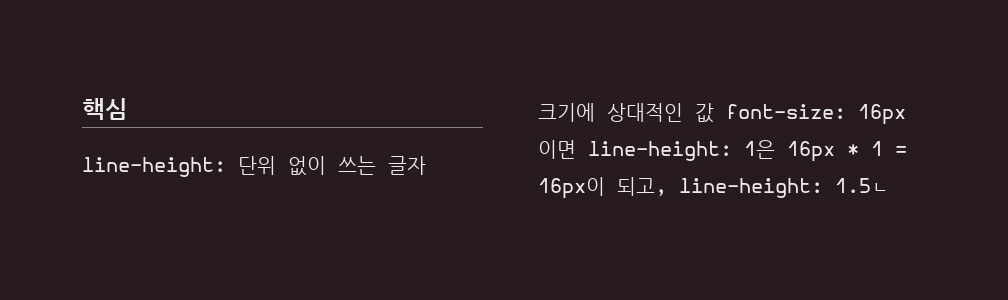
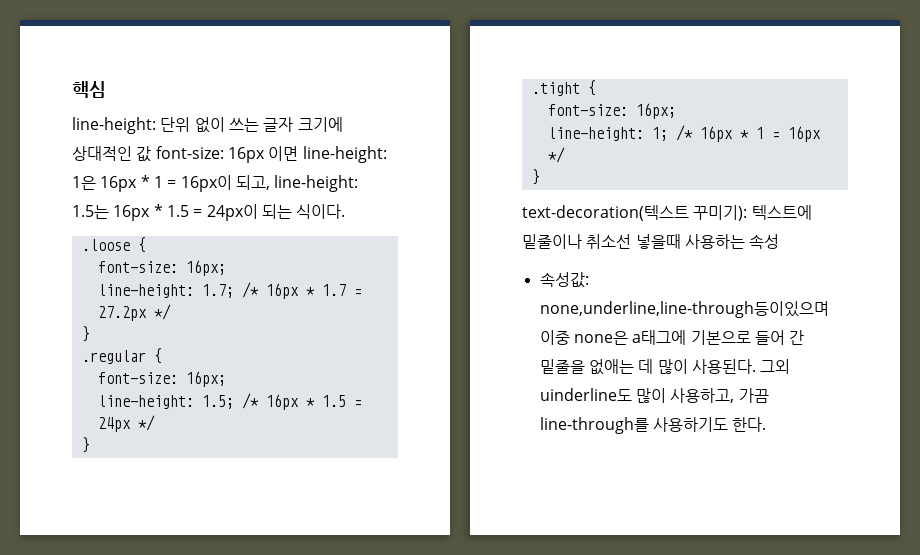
- line-height: 단위 없이 쓰는 글자 크기에 상대적인 값 font-size: 16px 이면 line-height: 1은 16px * 1 = 16px이 되고, line-height: 1.5ㄴ
+ line-height: 단위 없이 쓰는 글자 크기에 상대적인 값 font-size: 16px 이면 line-height: 1은 16px * 1 = 16px이 되고, line-height: 1.5는 16px * 1.5 = 24px이 되는 식이다.
+ .loose {
+ font-size: 16px;
+ line-height: 1.7; /* 16px * 1.7 = 27.2px */
+ }
+ .regular {
+ font-size: 16px;
+ line-height: 1.5; /* 16px * 1.5 = 24px */
+ }
+ .tight {
+ font-size: 16px;
+ line-height: 1; /* 16px * 1 = 16px */
+ }
+ text-decoration(텍스트 꾸미기): 텍스트에 밑줄이나 취소선 넣을때 사용하는 속성
+ 속성값: none,underline,line-through등이있으며 이중 none은 a태그에 기본으로 들어 간 밑줄을 없애는 데 많이 사용된다. 그외 uinderline도 많이 사용하고, 가끔 line-through를 사용하기도 한다.

